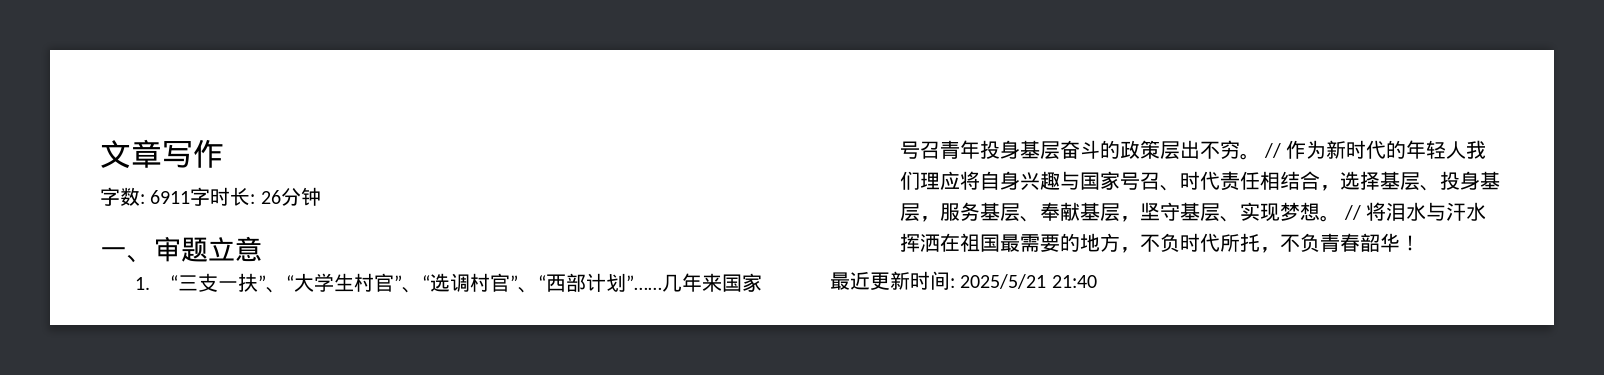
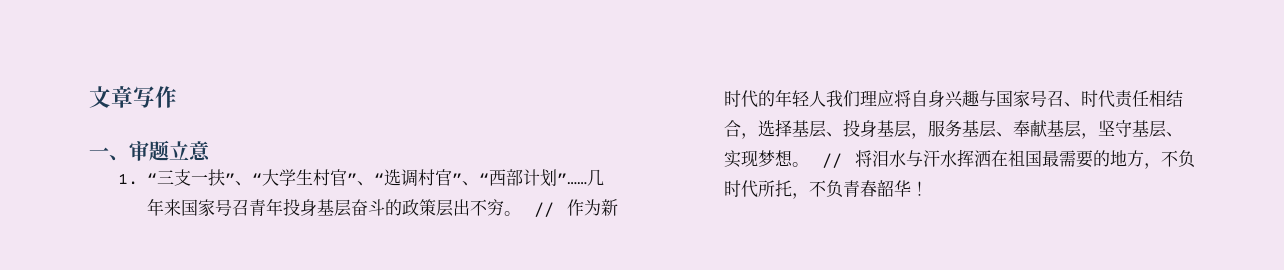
- 字数: 6911字时长: 26分钟
- 最近更新时间: 2025/5/21 21:40

